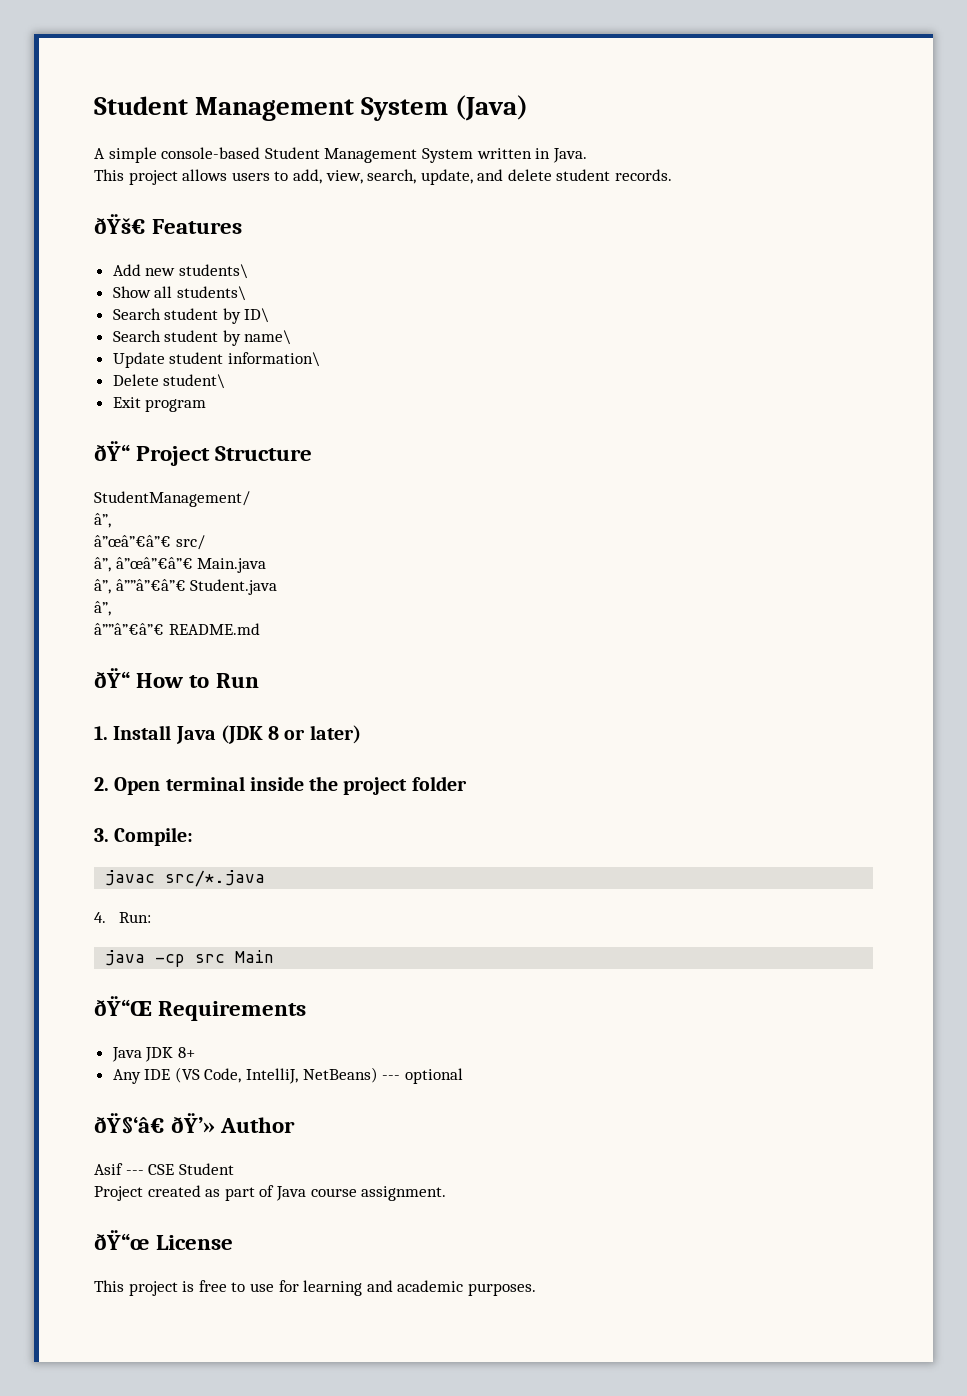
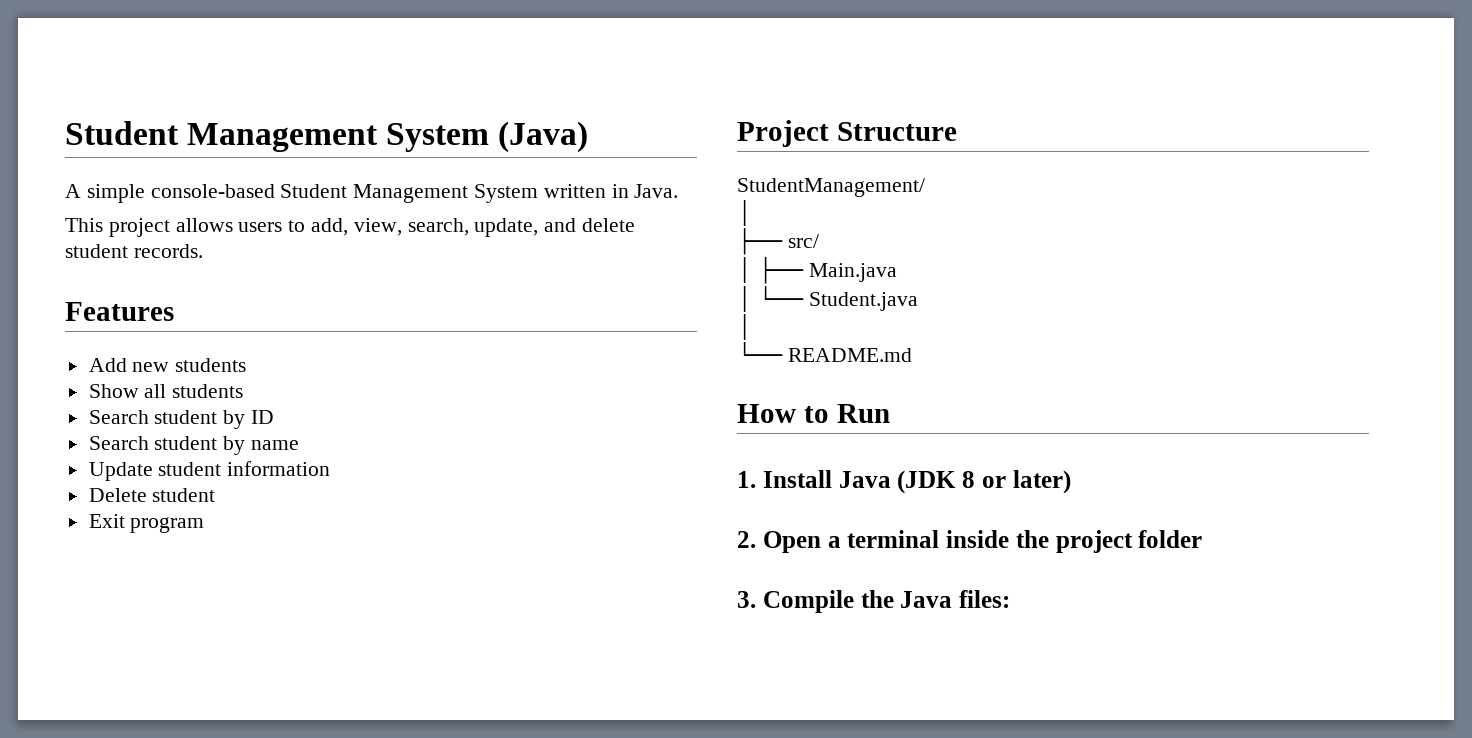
- ðŸš€ Features
+ Features
- Add new students\
+ Add new students
- Show all students\
- Search student by ID\
- Search student by name\
+ Show all students
+ Search student by ID
+ Search student by name
- Update student information\
+ Update student information
- Delete student\
+ Delete student
- ðŸ“ Project Structure
+ Project Structure
  StudentManagement/
- â”‚
- â”œâ”€â”€ src/
+ │
+ ├── src/
- â”‚ â”œâ”€â”€ Main.java
+ │ ├── Main.java
- â”‚ â””â”€â”€ Student.java
- â”‚
- â””â”€â”€ README.md
+ │ └── Student.java
+ │
+ └── README.md
- ðŸ“ How to Run
+ How to Run
- 2. Open terminal inside the project folder
+ 2. Open a terminal inside the project folder
- 3. Compile:
- javac src/*.java
- 4. Run:
- java -cp src Main
- ðŸ“Œ Requirements
- Java JDK 8+
- Any IDE (VS Code, IntelliJ, NetBeans) --- optional
- ðŸ§‘â€ ðŸ’» Author
- Asif --- CSE Student
- Project created as part of Java course assignment.
- ðŸ“œ License
- This project is free to use for learning and academic purposes.
+ 3. Compile the Java files:

